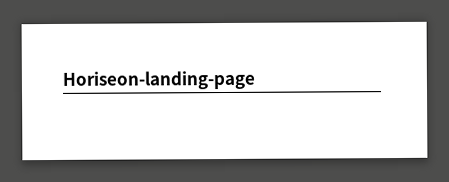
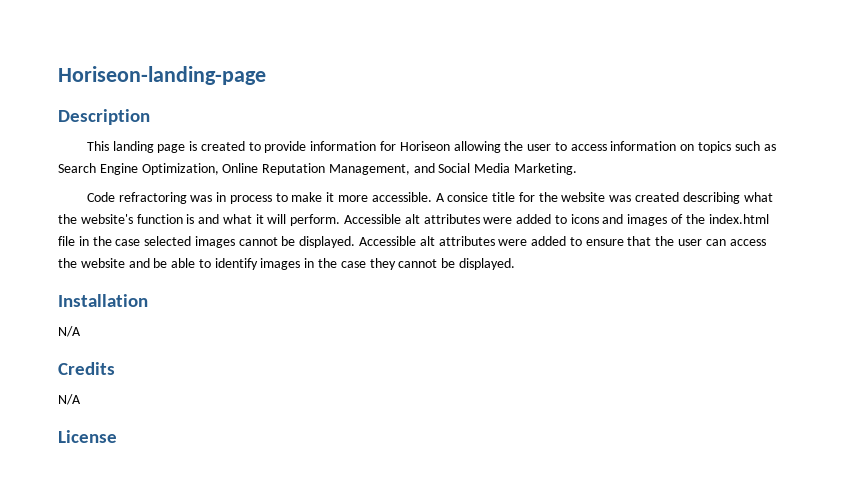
+ Description
+ This landing page is created to provide information for Horiseon allowing the user to access information on topics such as Search Engine Optimization, Online Reputation Management, and Social Media Marketing.
+ Code refractoring was in process to make it more accessible. A consice title for the website was created describing what the website's function is and what it will perform. Accessible alt attributes were added to icons and images of the index.html file in the case selected images cannot be displayed. Accessible alt attributes were added to ensure that the user can access the website and be able to identify images in the case they cannot be displayed.
+ Installation
+ N/A
+ Credits
+ N/A
+ License

